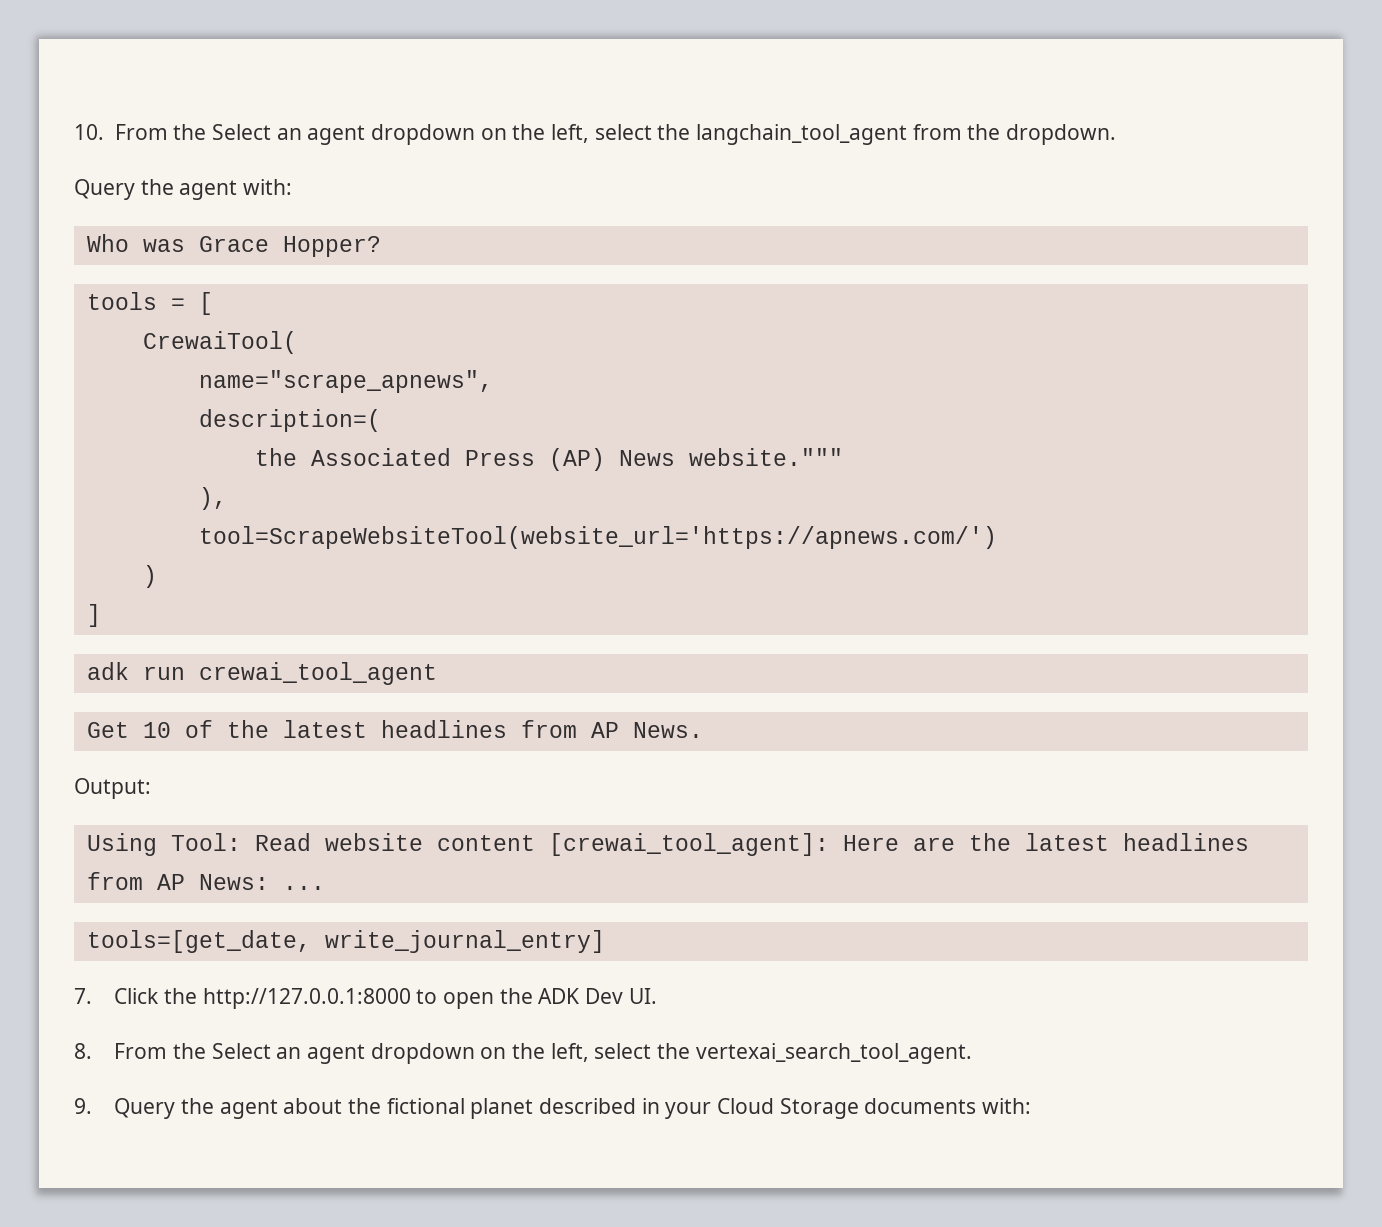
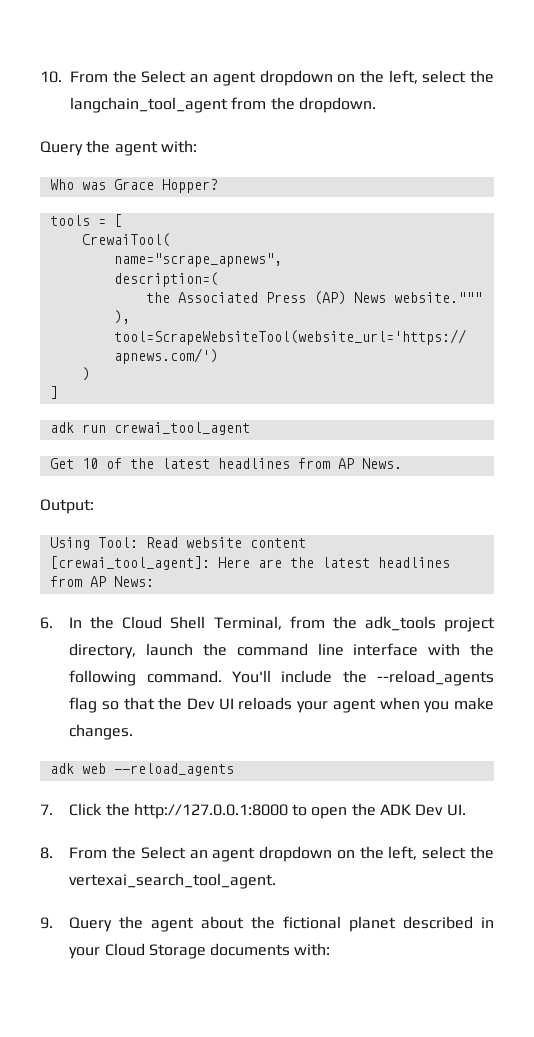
- Using Tool: Read website content [crewai_tool_agent]: Here are the latest headlines from AP News: ...
- tools=[get_date, write_journal_entry]
+ Using Tool: Read website content
+ [crewai_tool_agent]: Here are the latest headlines from AP News:
+ 6. In the Cloud Shell Terminal, from the adk_tools project directory, launch the command line interface with the following command. You'll include the --reload_agents flag so that the Dev UI reloads your agent when you make changes.
+ adk web --reload_agents

